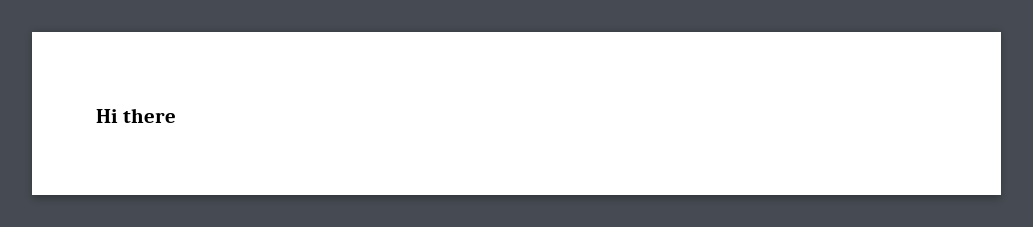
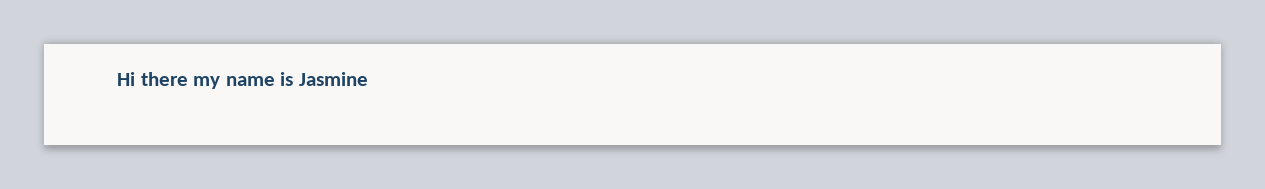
- Hi there
+ Hi there my name is Jasmine

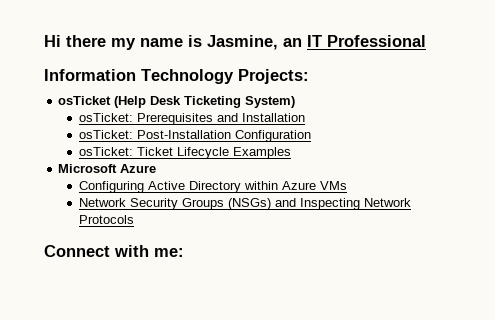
- Hi there my name is Jasmine
+ Hi there my name is Jasmine, an IT Professional
+ Information Technology Projects:
+ osTicket (Help Desk Ticketing System)
+ osTicket: Prerequisites and Installation
+ osTicket: Post-Installation Configuration
+ osTicket: Ticket Lifecycle Examples
+ Microsoft Azure
+ Configuring Active Directory within Azure VMs
+ Network Security Groups (NSGs) and Inspecting Network Protocols
+ Connect with me:

